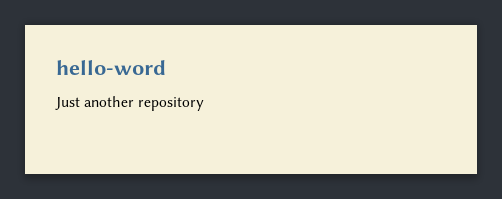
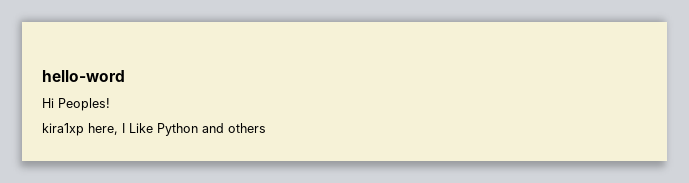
- Just another repository
+ Hi Peoples!
+ kira1xp here, I Like Python and others

